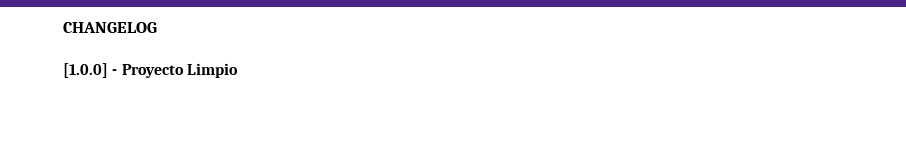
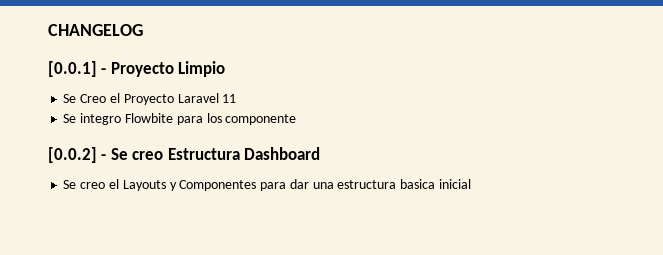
- [1.0.0] - Proyecto Limpio
+ [0.0.1] - Proyecto Limpio
+ Se Creo el Proyecto Laravel 11
+ Se integro Flowbite para los componente
+ [0.0.2] - Se creo Estructura Dashboard
+ Se creo el Layouts y Componentes para dar una estructura basica inicial

